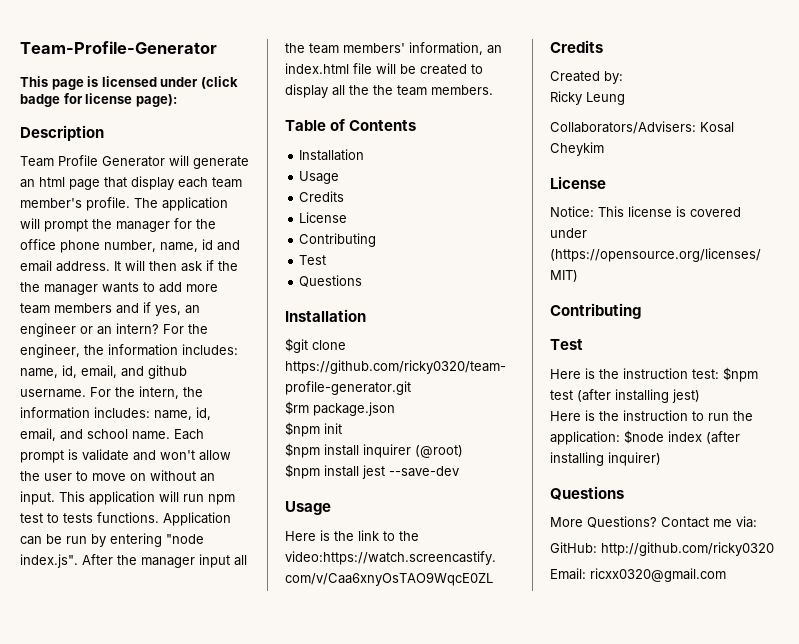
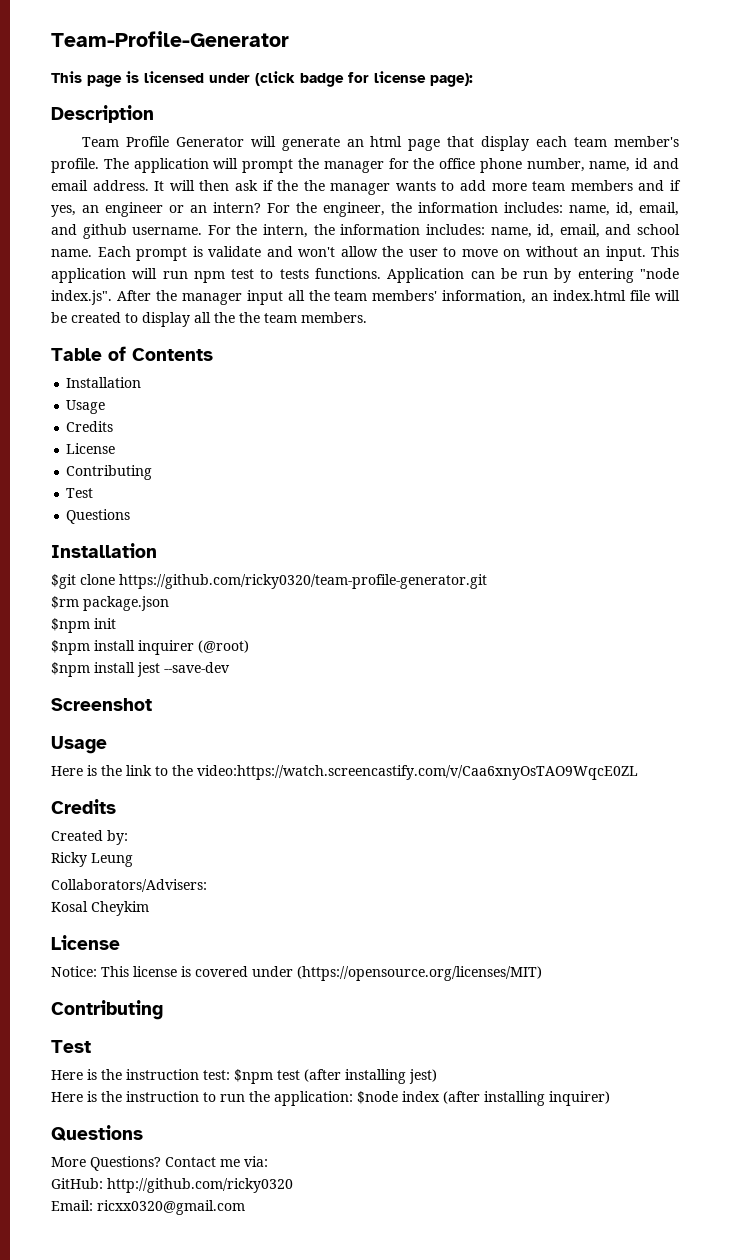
+ Screenshot
- Collaborators/Advisers: Kosal Cheykim
+ Collaborators/Advisers:
+ Kosal Cheykim

